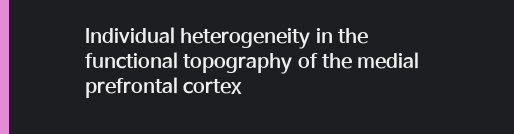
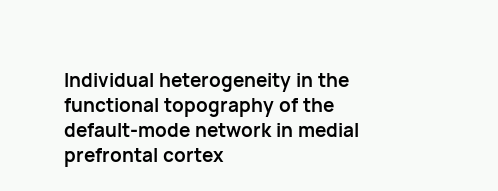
- Individual heterogeneity in the functional topography of the medial prefrontal cortex
+ Individual heterogeneity in the functional topography of the default-mode network in medial prefrontal cortex

